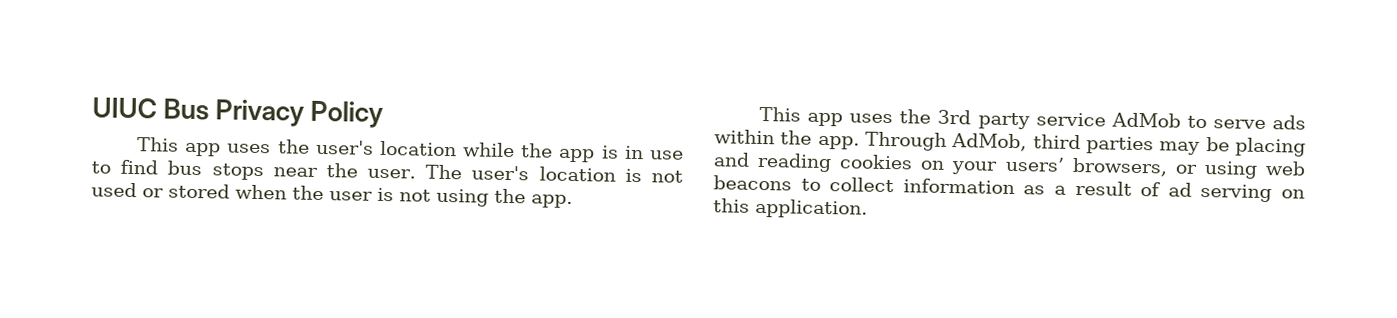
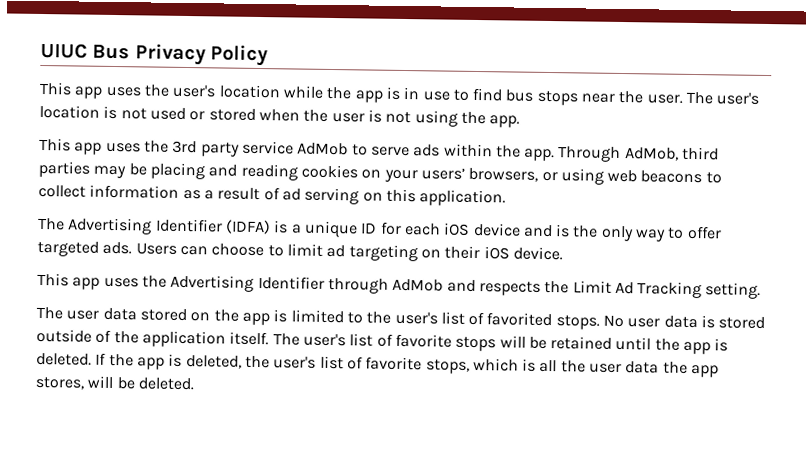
+ The Advertising Identifier (IDFA) is a unique ID for each iOS device and is the only way to offer targeted ads. Users can choose to limit ad targeting on their iOS device.
+ This app uses the Advertising Identifier through AdMob and respects the Limit Ad Tracking setting.
+ The user data stored on the app is limited to the user's list of favorited stops. No user data is stored outside of the application itself. The user's list of favorite stops will be retained until the app is deleted. If the app is deleted, the user's list of favorite stops, which is all the user data the app stores, will be deleted.

